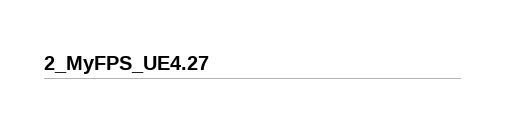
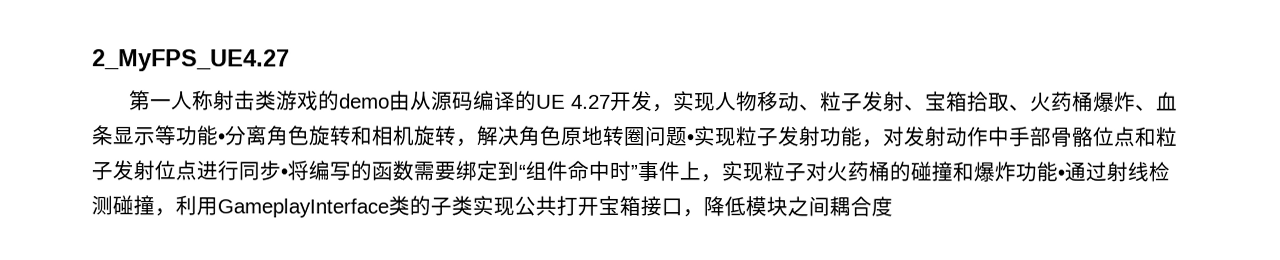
+ 第一人称射击类游戏的demo由从源码编译的UE 4.27开发，实现人物移动、粒子发射、宝箱拾取、火药桶爆炸、血条显示等功能•分离角色旋转和相机旋转，解决角色原地转圈问题•实现粒子发射功能，对发射动作中手部骨骼位点和粒子发射位点进行同步•将编写的函数需要绑定到“组件命中时”事件上，实现粒子对火药桶的碰撞和爆炸功能•通过射线检测碰撞，利用GameplayInterface类的子类实现公共打开宝箱接口，降低模块之间耦合度

